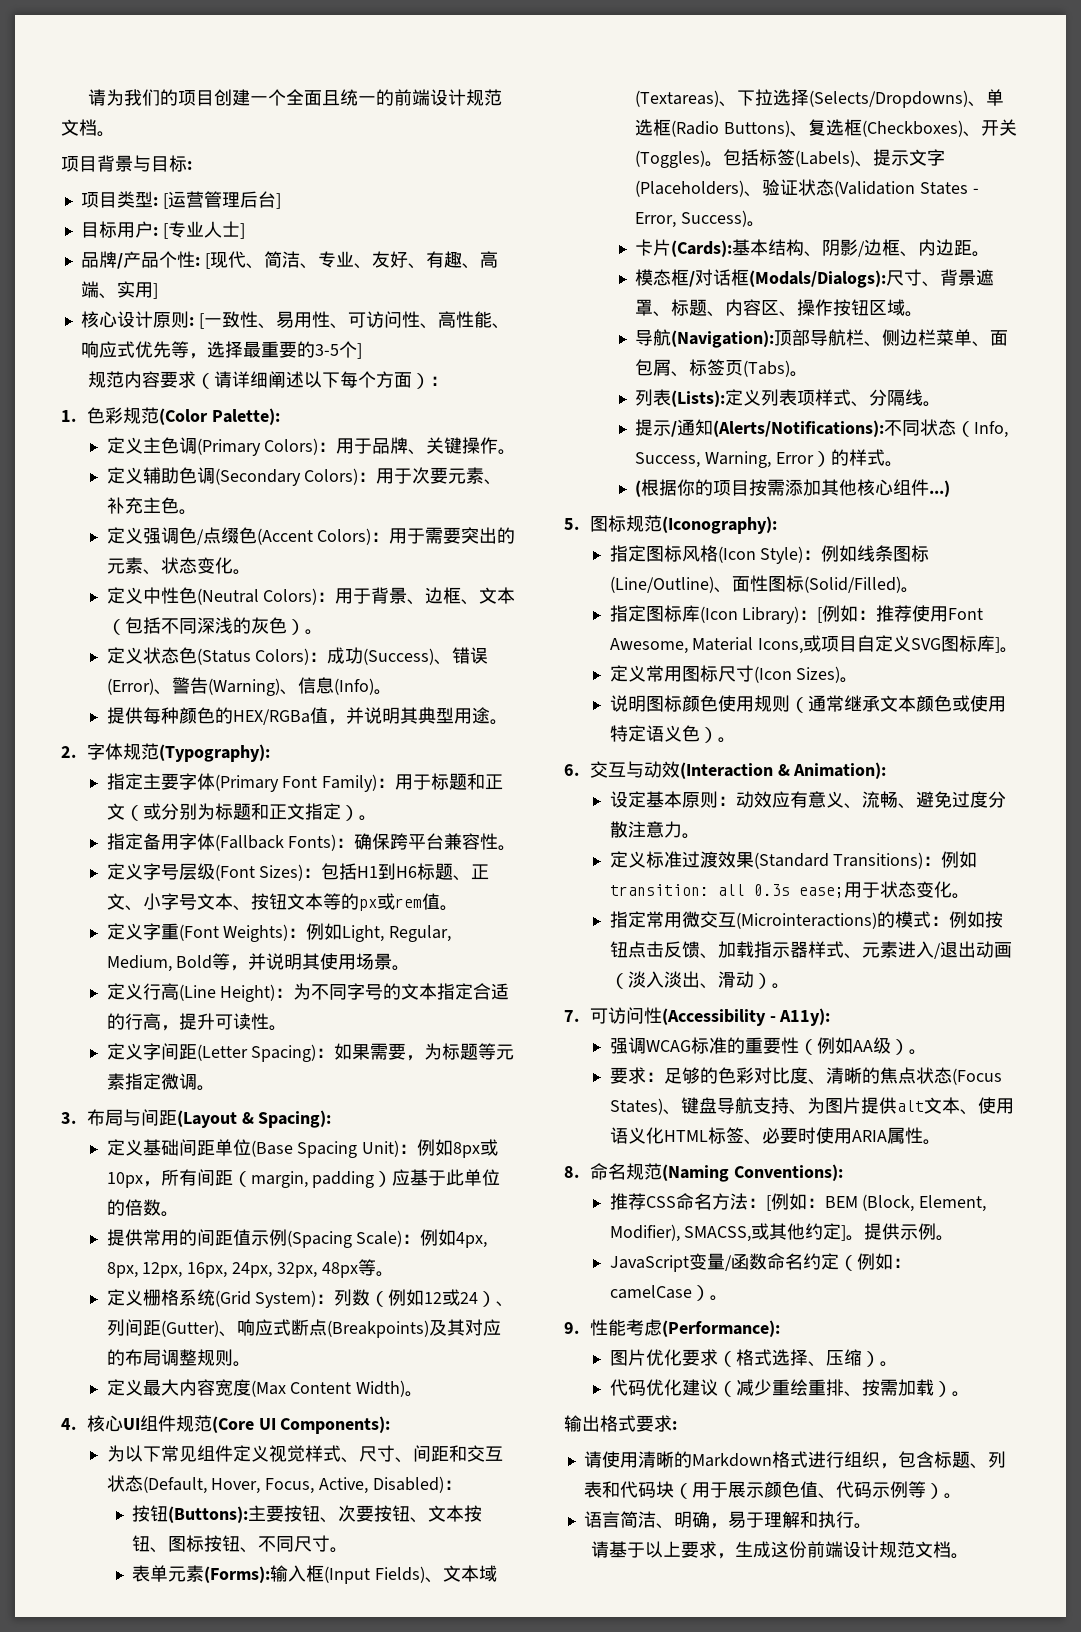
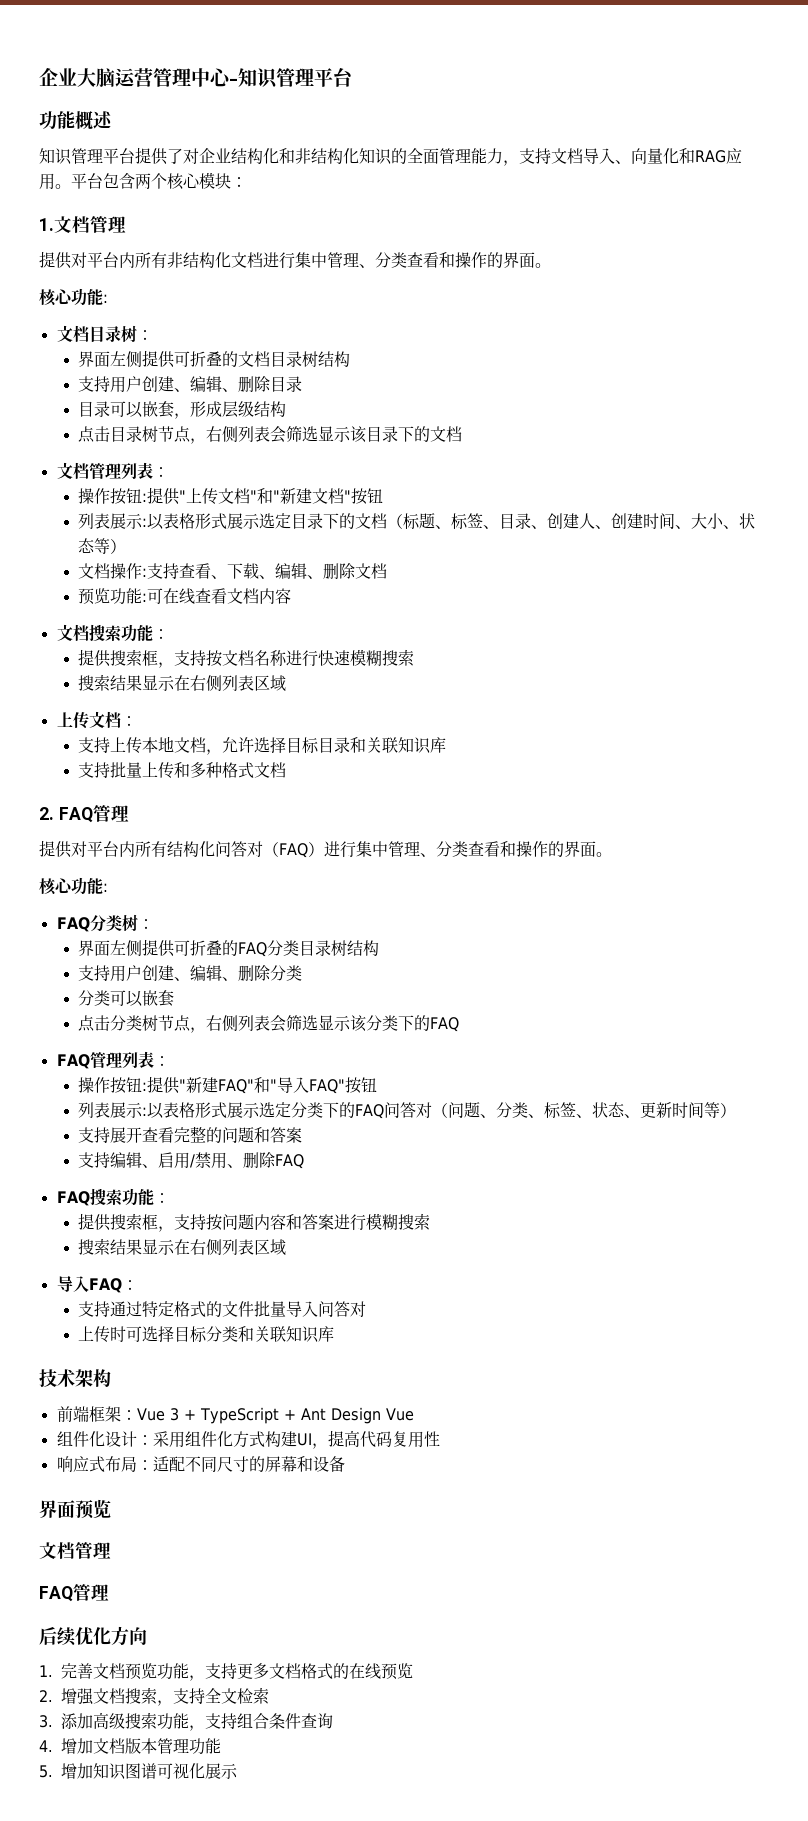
- 请为我们的项目创建一个全面且统一的前端设计规范文档。
- 项目背景与目标:
- 项目类型: [运营管理后台]
- 目标用户: [专业人士]
- 品牌/产品个性: [现代、简洁、专业、友好、有趣、高端、实用]
- 核心设计原则: [一致性、易用性、可访问性、高性能、响应式优先等，选择最重要的3-5个]
- 规范内容要求（请详细阐述以下每个方面）：
- 1.色彩规范(Color Palette):
- 定义主色调(Primary Colors)：用于品牌、关键操作。
- 定义辅助色调(Secondary Colors)：用于次要元素、补充主色。
- 定义强调色/点缀色(Accent Colors)：用于需要突出的元素、状态变化。
- 定义中性色(Neutral Colors)：用于背景、边框、文本（包括不同深浅的灰色）。
- 定义状态色(Status Colors)：成功(Success)、错误(Error)、警告(Warning)、信息(Info)。
- 提供每种颜色的HEX/RGBa值，并说明其典型用途。
- 2.字体规范(Typography):
- 指定主要字体(Primary Font Family)：用于标题和正文（或分别为标题和正文指定）。
- 指定备用字体(Fallback Fonts)：确保跨平台兼容性。
- 定义字号层级(Font Sizes)：包括H1到H6标题、正文、小字号文本、按钮文本等的px或rem值。
- 定义字重(Font Weights)：例如Light, Regular, Medium, Bold等，并说明其使用场景。
- 定义行高(Line Height)：为不同字号的文本指定合适的行高，提升可读性。
- 定义字间距(Letter Spacing)：如果需要，为标题等元素指定微调。
- 3.布局与间距(Layout & Spacing):
- 定义基础间距单位(Base Spacing Unit)：例如8px或10px，所有间距（margin, padding）应基于此单位的倍数。
- 提供常用的间距值示例(Spacing Scale)：例如4px, 8px, 12px, 16px, 24px, 32px, 48px等。
- 定义栅格系统(Grid System)：列数（例如12或24）、列间距(Gutter)、响应式断点(Breakpoints)及其对应的布局调整规则。
- 定义最大内容宽度(Max Content Width)。
- 4.核心UI组件规范(Core UI Components):
- 为以下常见组件定义视觉样式、尺寸、间距和交互状态(Default, Hover, Focus, Active, Disabled)：
- 按钮(Buttons):主要按钮、次要按钮、文本按钮、图标按钮、不同尺寸。
- 表单元素(Forms):输入框(Input Fields)、文本域(Textareas)、下拉选择(Selects/Dropdowns)、单选框(Radio Buttons)、复选框(Checkboxes)、开关(Toggles)。包括标签(Labels)、提示文字(Placeholders)、验证状态(Validation States - Error, Success)。
- 卡片(Cards):基本结构、阴影/边框、内边距。
- 模态框/对话框(Modals/Dialogs):尺寸、背景遮罩、标题、内容区、操作按钮区域。
- 导航(Navigation):顶部导航栏、侧边栏菜单、面包屑、标签页(Tabs)。
- 列表(Lists):定义列表项样式、分隔线。
- 提示/通知(Alerts/Notifications):不同状态（Info, Success, Warning, Error）的样式。
- (根据你的项目按需添加其他核心组件...)
- 5.图标规范(Iconography):
- 指定图标风格(Icon Style)：例如线条图标(Line/Outline)、面性图标(Solid/Filled)。
- 指定图标库(Icon Library)：[例如：推荐使用Font Awesome, Material Icons,或项目自定义SVG图标库]。
- 定义常用图标尺寸(Icon Sizes)。
- 说明图标颜色使用规则（通常继承文本颜色或使用特定语义色）。
- 6.交互与动效(Interaction & Animation):
- 设定基本原则：动效应有意义、流畅、避免过度分散注意力。
- 定义标准过渡效果(Standard Transitions)：例如transition: all 0.3s ease;用于状态变化。
- 指定常用微交互(Microinteractions)的模式：例如按钮点击反馈、加载指示器样式、元素进入/退出动画（淡入淡出、滑动）。
- 7.可访问性(Accessibility - A11y):
- 强调WCAG标准的重要性（例如AA级）。
- 要求：足够的色彩对比度、清晰的焦点状态(Focus States)、键盘导航支持、为图片提供alt文本、使用语义化HTML标签、必要时使用ARIA属性。
- 8.命名规范(Naming Conventions):
- 推荐CSS命名方法：[例如：BEM (Block, Element, Modifier), SMACSS,或其他约定]。提供示例。
- JavaScript变量/函数命名约定（例如：camelCase）。
- 9.性能考虑(Performance):
- 图片优化要求（格式选择、压缩）。
- 代码优化建议（减少重绘重排、按需加载）。
- 输出格式要求:
- 请使用清晰的Markdown格式进行组织，包含标题、列表和代码块（用于展示颜色值、代码示例等）。
- 语言简洁、明确，易于理解和执行。
- 请基于以上要求，生成这份前端设计规范文档。
+ 企业大脑运营管理中心-知识管理平台
+ 功能概述
+ 知识管理平台提供了对企业结构化和非结构化知识的全面管理能力，支持文档导入、向量化和RAG应用。平台包含两个核心模块：
+ 1.文档管理
+ 提供对平台内所有非结构化文档进行集中管理、分类查看和操作的界面。
+ 核心功能:
+ 文档目录树：
+ 界面左侧提供可折叠的文档目录树结构
+ 支持用户创建、编辑、删除目录
+ 目录可以嵌套，形成层级结构
+ 点击目录树节点，右侧列表会筛选显示该目录下的文档
+ 文档管理列表：
+ 操作按钮:提供"上传文档"和"新建文档"按钮
+ 列表展示:以表格形式展示选定目录下的文档（标题、标签、目录、创建人、创建时间、大小、状态等）
+ 文档操作:支持查看、下载、编辑、删除文档
+ 预览功能:可在线查看文档内容
+ 文档搜索功能：
+ 提供搜索框，支持按文档名称进行快速模糊搜索
+ 搜索结果显示在右侧列表区域
+ 上传文档：
+ 支持上传本地文档，允许选择目标目录和关联知识库
+ 支持批量上传和多种格式文档
+ 2. FAQ管理
+ 提供对平台内所有结构化问答对（FAQ）进行集中管理、分类查看和操作的界面。
+ 核心功能:
+ FAQ分类树：
+ 界面左侧提供可折叠的FAQ分类目录树结构
+ 支持用户创建、编辑、删除分类
+ 分类可以嵌套
+ 点击分类树节点，右侧列表会筛选显示该分类下的FAQ
+ FAQ管理列表：
+ 操作按钮:提供"新建FAQ"和"导入FAQ"按钮
+ 列表展示:以表格形式展示选定分类下的FAQ问答对（问题、分类、标签、状态、更新时间等）
+ 支持展开查看完整的问题和答案
+ 支持编辑、启用/禁用、删除FAQ
+ FAQ搜索功能：
+ 提供搜索框，支持按问题内容和答案进行模糊搜索
+ 搜索结果显示在右侧列表区域
+ 导入FAQ：
+ 支持通过特定格式的文件批量导入问答对
+ 上传时可选择目标分类和关联知识库
+ 技术架构
+ 前端框架：Vue 3 + TypeScript + Ant Design Vue
+ 组件化设计：采用组件化方式构建UI，提高代码复用性
+ 响应式布局：适配不同尺寸的屏幕和设备
+ 界面预览
+ 文档管理
+ FAQ管理
+ 后续优化方向
+ 1.完善文档预览功能，支持更多文档格式的在线预览
+ 2.增强文档搜索，支持全文检索
+ 3.添加高级搜索功能，支持组合条件查询
+ 4.增加文档版本管理功能
+ 5.增加知识图谱可视化展示

